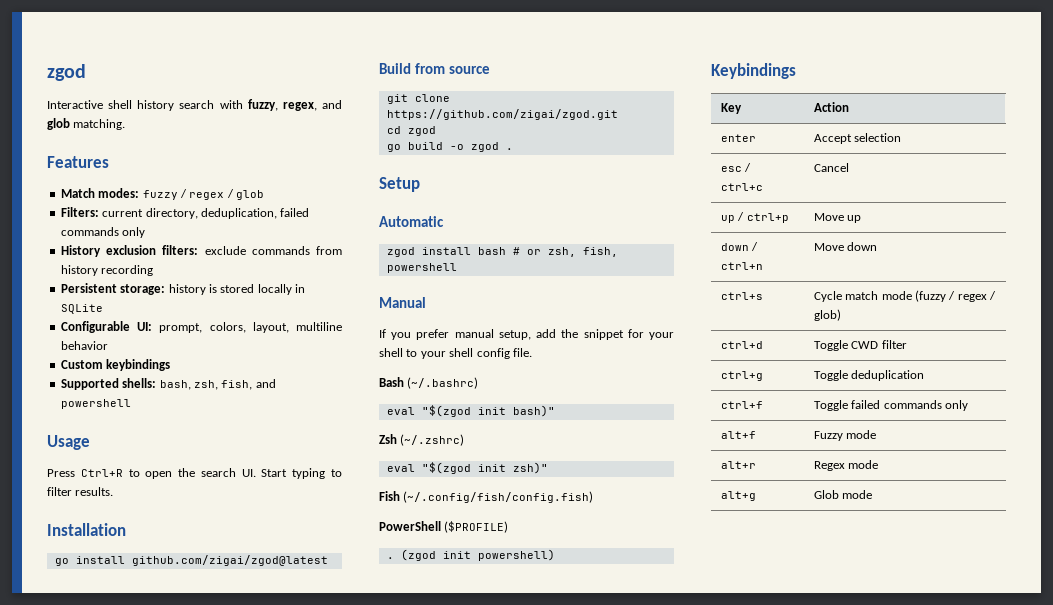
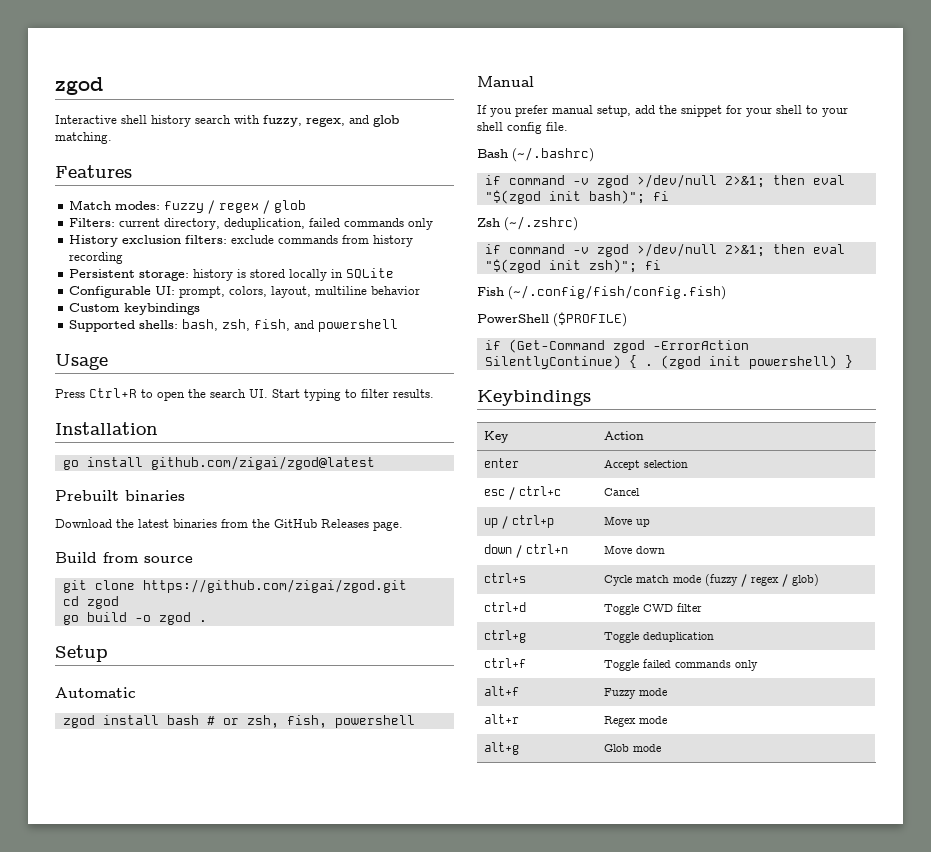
+ Prebuilt binaries
+ Download the latest binaries from the GitHub Releases page.
- eval "$(zgod init bash)"
+ if command -v zgod >/dev/null 2>&1; then eval "$(zgod init bash)"; fi
- eval "$(zgod init zsh)"
+ if command -v zgod >/dev/null 2>&1; then eval "$(zgod init zsh)"; fi
  PowerShell ($PROFILE)
- .
+ if (Get-Command zgod -ErrorAction SilentlyContinue) { .
- (zgod init powershell)
+ (zgod init powershell) }

